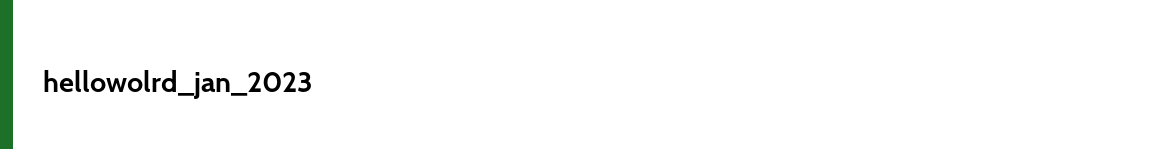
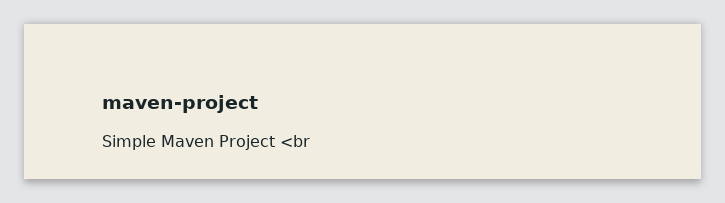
- hellowolrd_jan_2023
+ maven-project
+ Simple Maven Project <br

